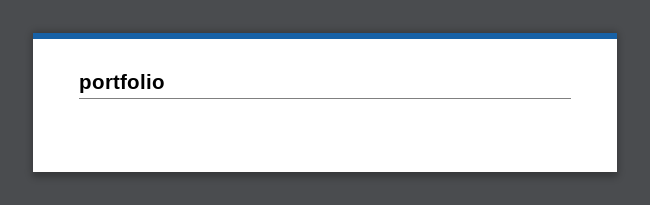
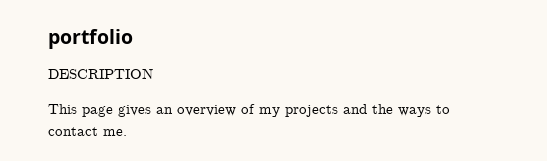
+ DESCRIPTION
+ This page gives an overview of my projects and the ways to contact me.

